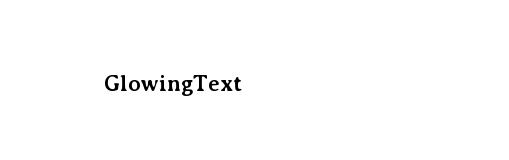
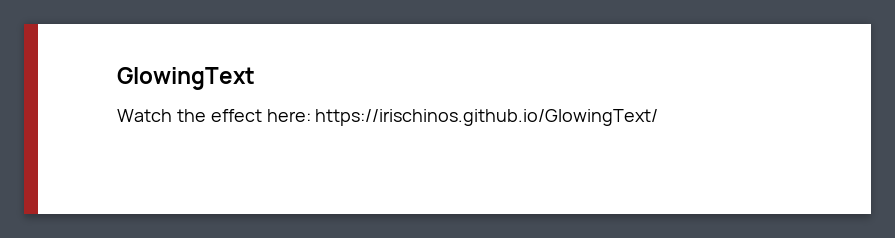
+ Watch the effect here: https://irischinos.github.io/GlowingText/

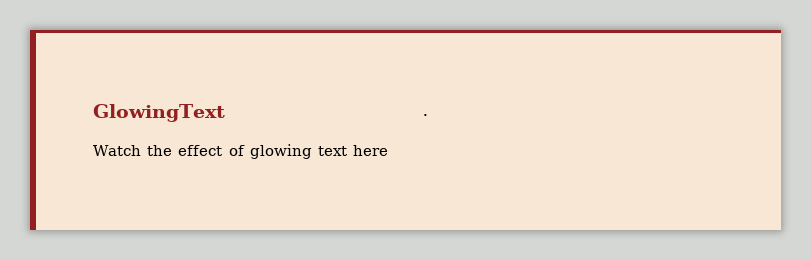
- Watch the effect here: https://irischinos.github.io/GlowingText/
+ Watch the effect of glowing text here .

